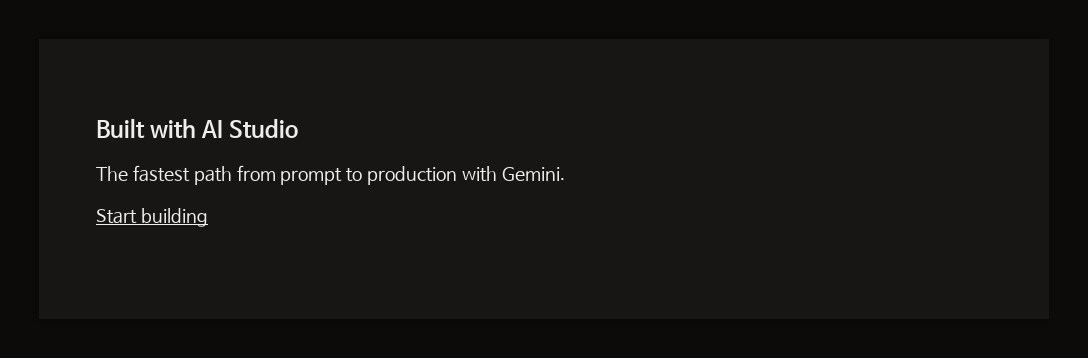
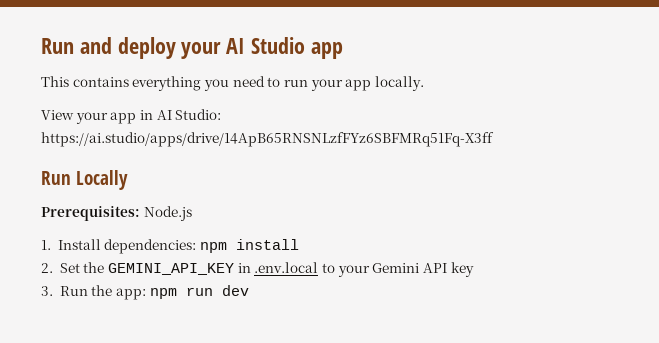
- Built with AI Studio
- The fastest path from prompt to production with Gemini.
- Start building
+ Run and deploy your AI Studio app
+ This contains everything you need to run your app locally.
+ View your app in AI Studio: https://ai.studio/apps/drive/14ApB65RNSNLzfFYz6SBFMRq51Fq-X3ff
+ Run Locally
+ Prerequisites: Node.js
+ 1. Install dependencies: npm install
+ 2. Set the GEMINI_API_KEY in .env.local to your Gemini API key
+ 3. Run the app: npm run dev

